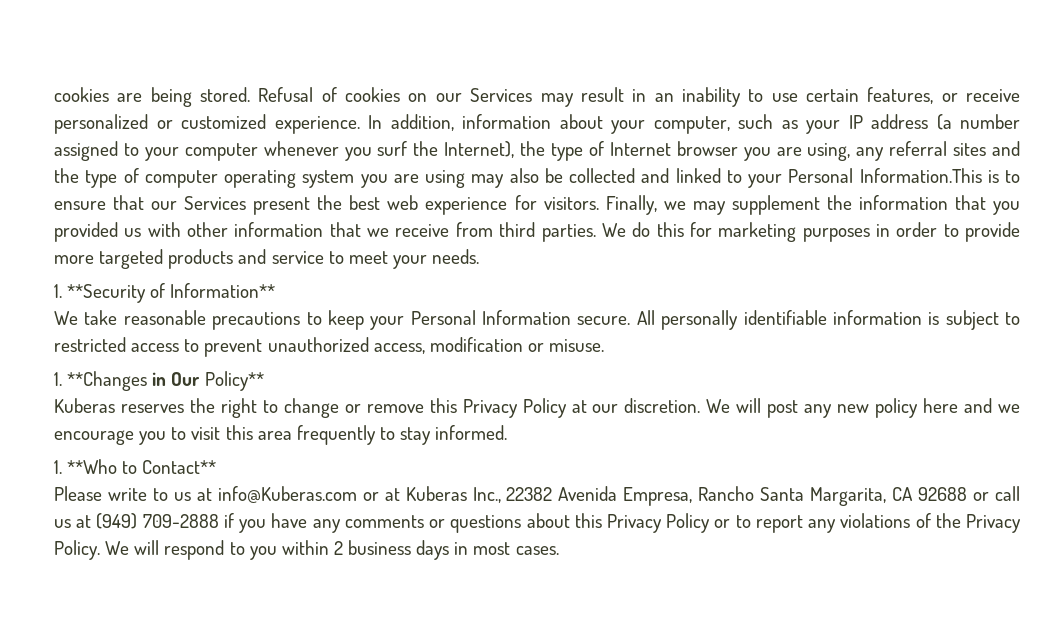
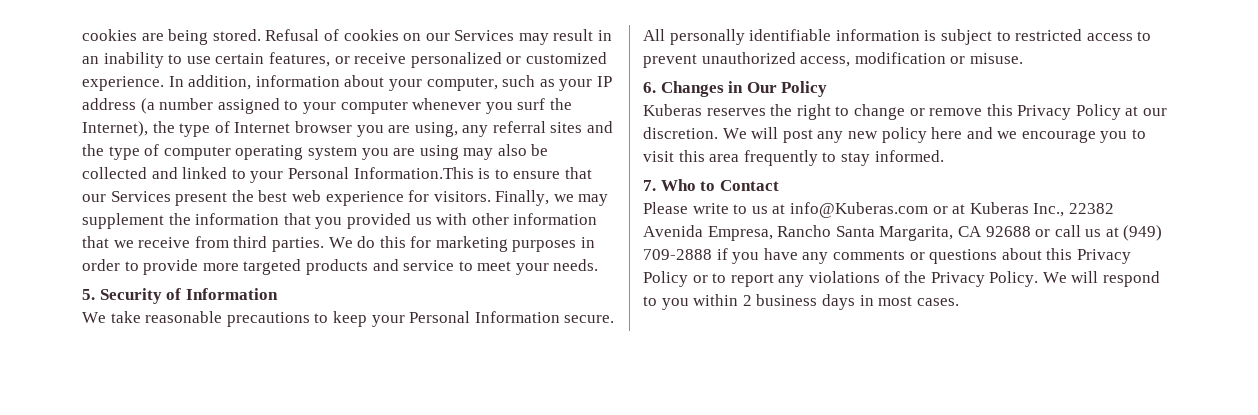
- 1. **Security of Information**
+ 5. Security of Information
- 1. **Changes in Our Policy**
+ 6. Changes in Our Policy
- 1. **Who to Contact**
+ 7. Who to Contact

